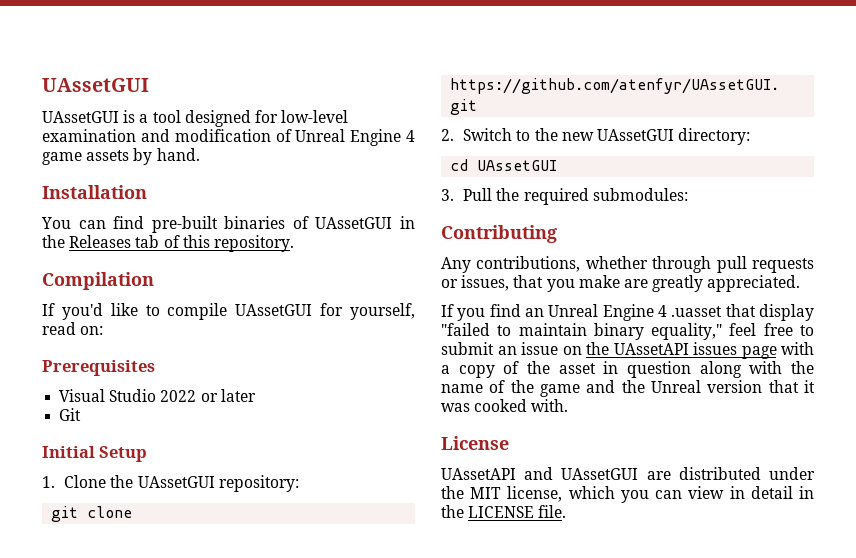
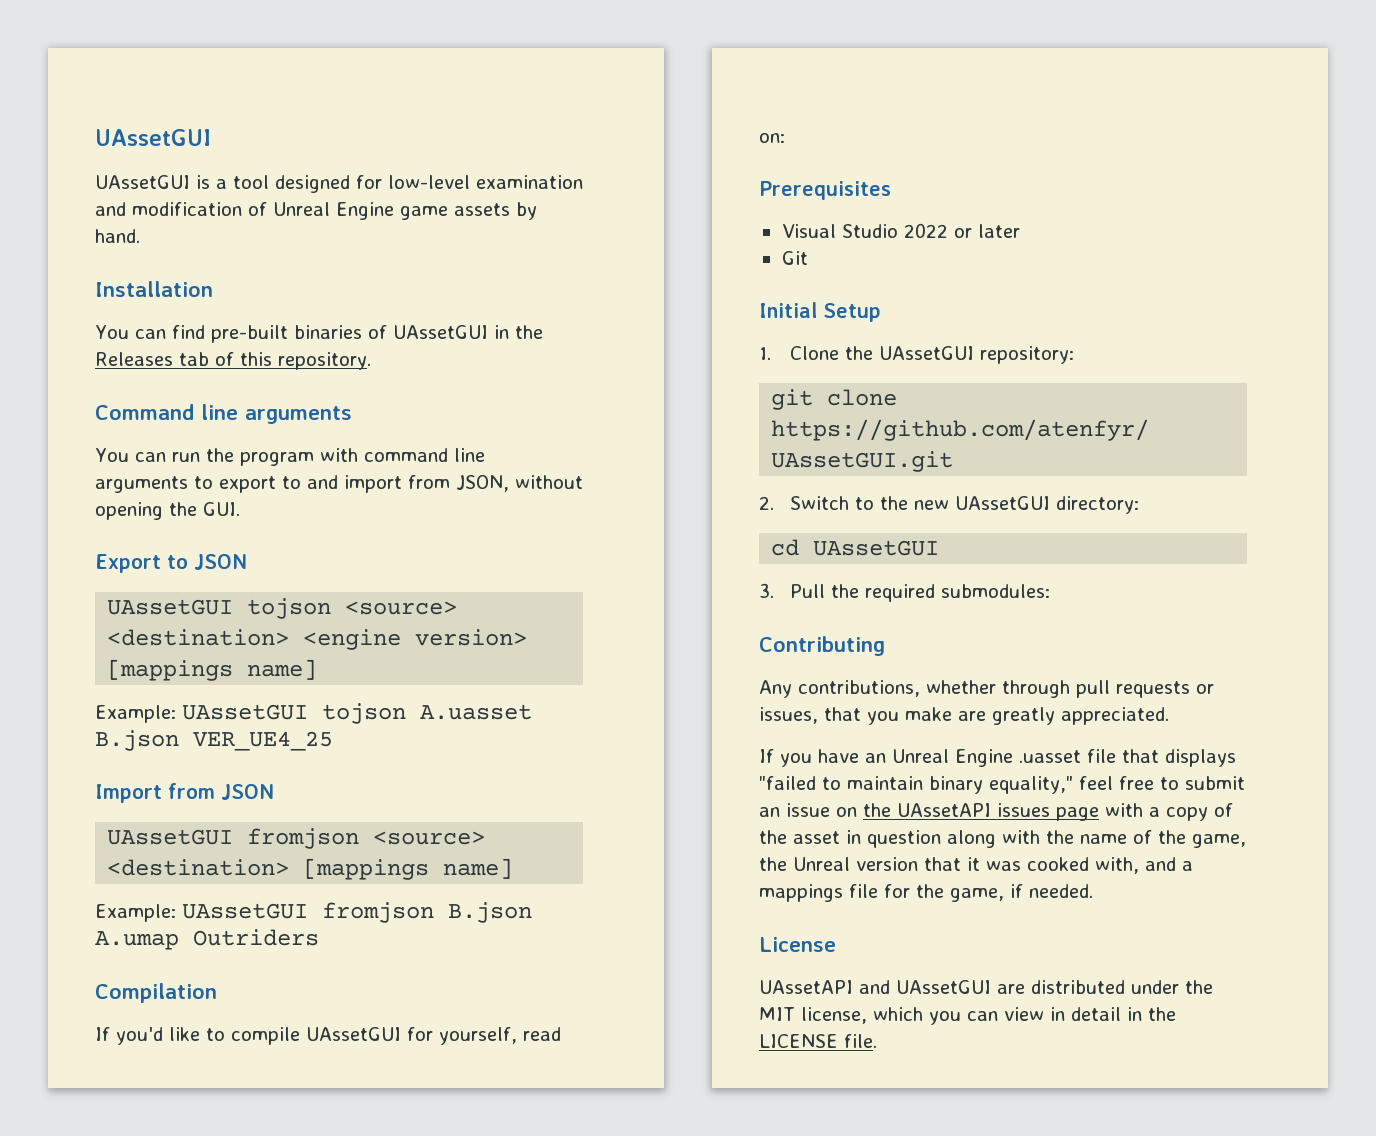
- UAssetGUI is a tool designed for low-level examination and modification of Unreal Engine 4 game assets by hand.
+ UAssetGUI is a tool designed for low-level examination and modification of Unreal Engine game assets by hand.
+ Command line arguments
+ You can run the program with command line arguments to export to and import from JSON, without opening the GUI.
+ Export to JSON
+ UAssetGUI tojson <source> <destination> <engine version> [mappings name]
+ Example: UAssetGUI tojson A.uasset B.json VER_UE4_25
+ Import from JSON
+ UAssetGUI fromjson <source> <destination> [mappings name]
+ Example: UAssetGUI fromjson B.json A.umap Outriders
- If you find an Unreal Engine 4 .uasset that display "failed to maintain binary equality," feel free to submit an issue on the UAssetAPI issues page with a copy of the asset in question along with the name of the game and the Unreal version that it was cooked with.
+ If you have an Unreal Engine .uasset file that displays "failed to maintain binary equality," feel free to submit an issue on the UAssetAPI issues page with a copy of the asset in question along with the name of the game, the Unreal version that it was cooked with, and a mappings file for the game, if needed.

